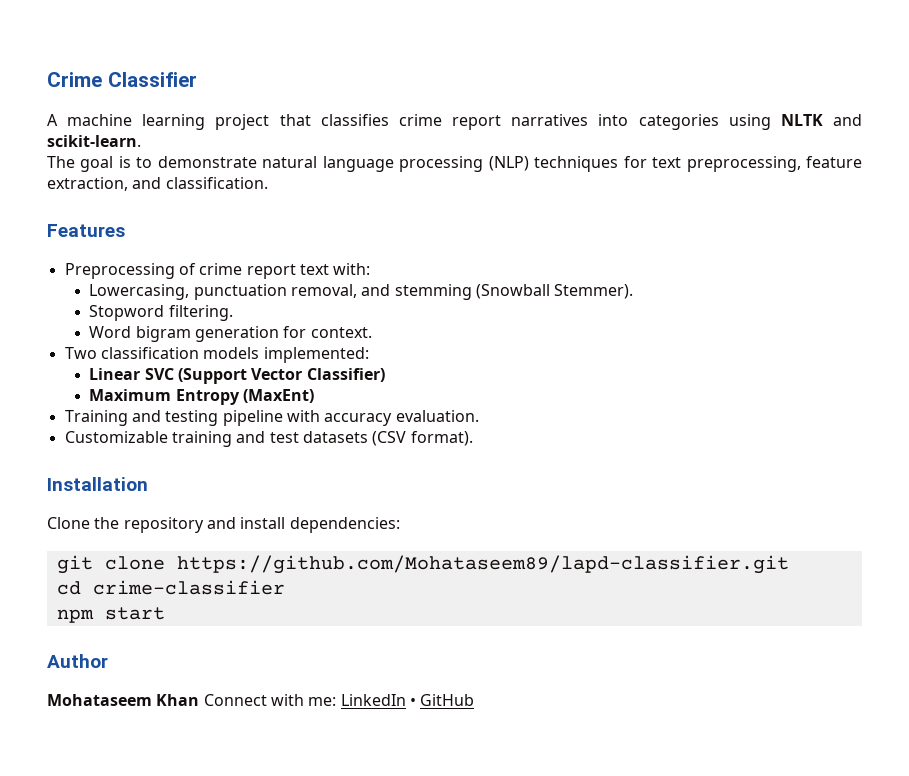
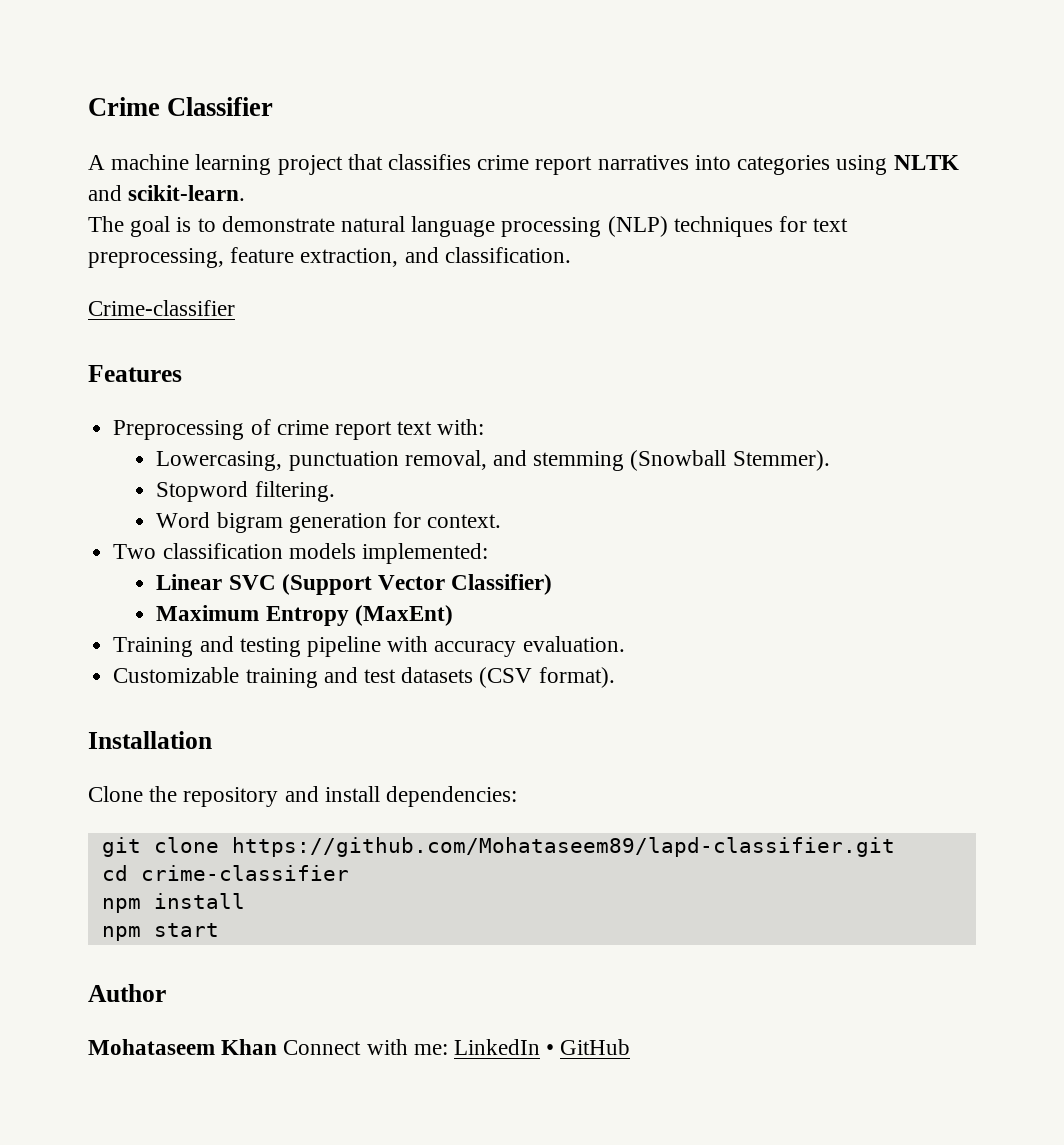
+ Crime-classifier
+ npm install

